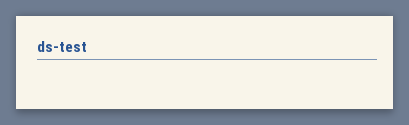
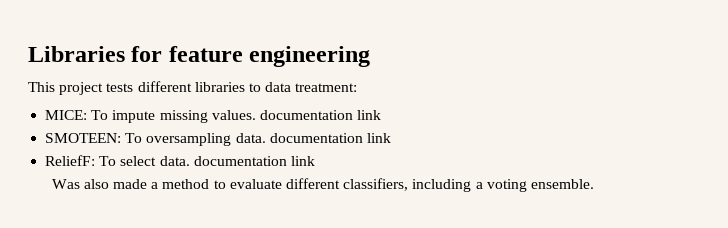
- ds-test
+ Libraries for feature engineering
+ This project tests different libraries to data treatment:
+ MICE: To impute missing values. documentation link
+ SMOTEEN: To oversampling data. documentation link
+ ReliefF: To select data. documentation link
+ Was also made a method to evaluate different classifiers, including a voting ensemble.

